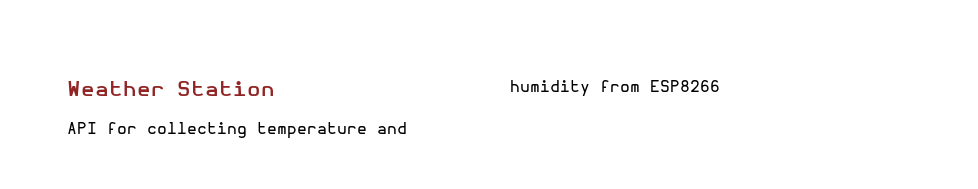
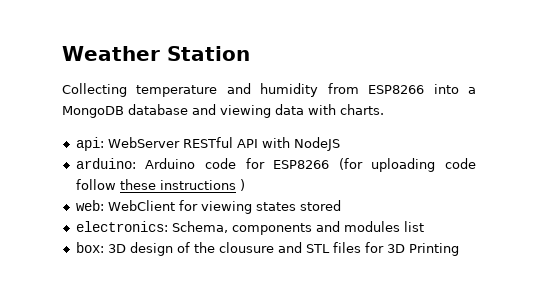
- API for collecting temperature and humidity from ESP8266
+ Collecting temperature and humidity from ESP8266 into a MongoDB database and viewing data with charts.
+ api: WebServer RESTful API with NodeJS
+ arduino: Arduino code for ESP8266 (for uploading code follow these instructions )
+ web: WebClient for viewing states stored
+ electronics: Schema, components and modules list
+ box: 3D design of the clousure and STL files for 3D Printing

